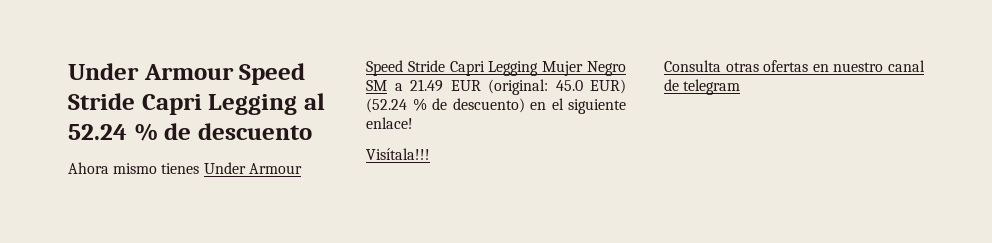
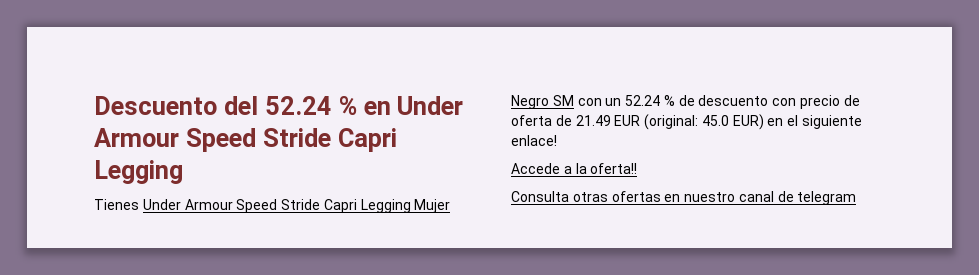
- Under Armour Speed Stride Capri Legging al 52.24 % de descuento
- Ahora mismo tienes Under Armour Speed Stride Capri Legging Mujer Negro SM a 21.49 EUR (original: 45.0 EUR) (52.24 % de descuento) en el siguiente enlace!
+ Descuento del 52.24 % en Under Armour Speed Stride Capri Legging
+ Tienes Under Armour Speed Stride Capri Legging Mujer Negro SM con un 52.24 % de descuento con precio de oferta de 21.49 EUR (original: 45.0 EUR) en el siguiente enlace!
- Visítala!!!
+ Accede a la oferta!!

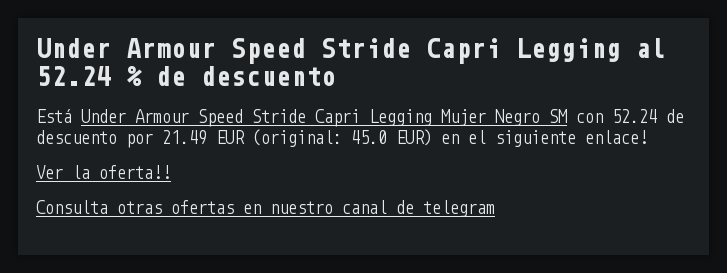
- Descuento del 52.24 % en Under Armour Speed Stride Capri Legging
- Tienes Under Armour Speed Stride Capri Legging Mujer Negro SM con un 52.24 % de descuento con precio de oferta de 21.49 EUR (original: 45.0 EUR) en el siguiente enlace!
+ Under Armour Speed Stride Capri Legging al 52.24 % de descuento
+ Está Under Armour Speed Stride Capri Legging Mujer Negro SM con 52.24 de descuento por 21.49 EUR (original: 45.0 EUR) en el siguiente enlace!
- Accede a la oferta!!
+ Ver la oferta!!

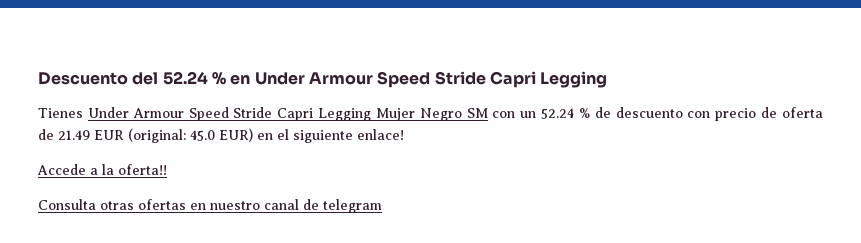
- Under Armour Speed Stride Capri Legging al 52.24 % de descuento
- Está Under Armour Speed Stride Capri Legging Mujer Negro SM con 52.24 de descuento por 21.49 EUR (original: 45.0 EUR) en el siguiente enlace!
+ Descuento del 52.24 % en Under Armour Speed Stride Capri Legging
+ Tienes Under Armour Speed Stride Capri Legging Mujer Negro SM con un 52.24 % de descuento con precio de oferta de 21.49 EUR (original: 45.0 EUR) en el siguiente enlace!
- Ver la oferta!!
+ Accede a la oferta!!

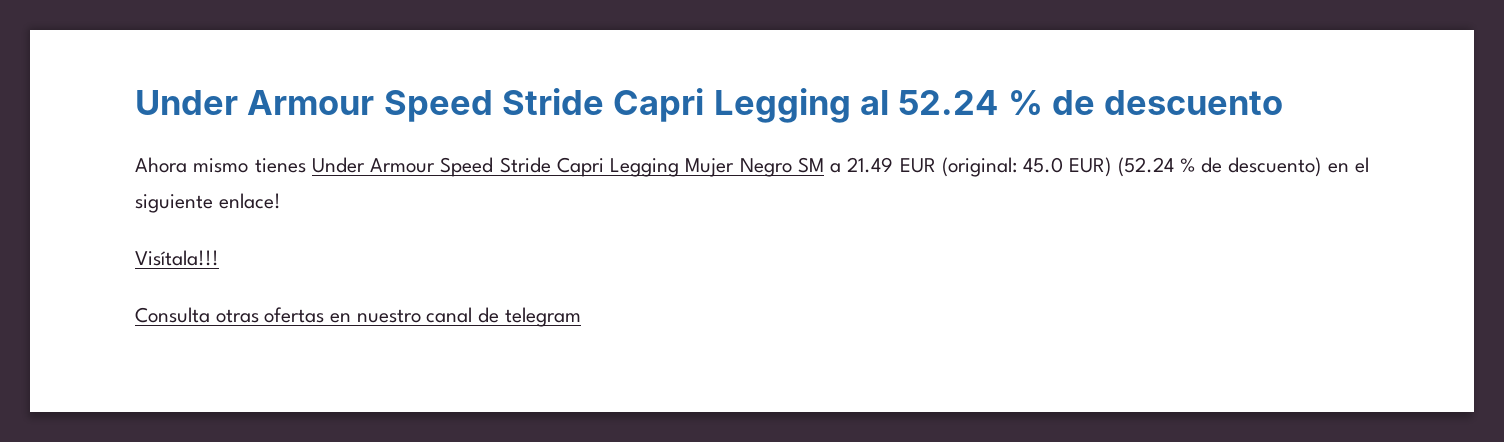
- Descuento del 52.24 % en Under Armour Speed Stride Capri Legging
- Tienes Under Armour Speed Stride Capri Legging Mujer Negro SM con un 52.24 % de descuento con precio de oferta de 21.49 EUR (original: 45.0 EUR) en el siguiente enlace!
+ Under Armour Speed Stride Capri Legging al 52.24 % de descuento
+ Ahora mismo tienes Under Armour Speed Stride Capri Legging Mujer Negro SM a 21.49 EUR (original: 45.0 EUR) (52.24 % de descuento) en el siguiente enlace!
- Accede a la oferta!!
+ Visítala!!!

